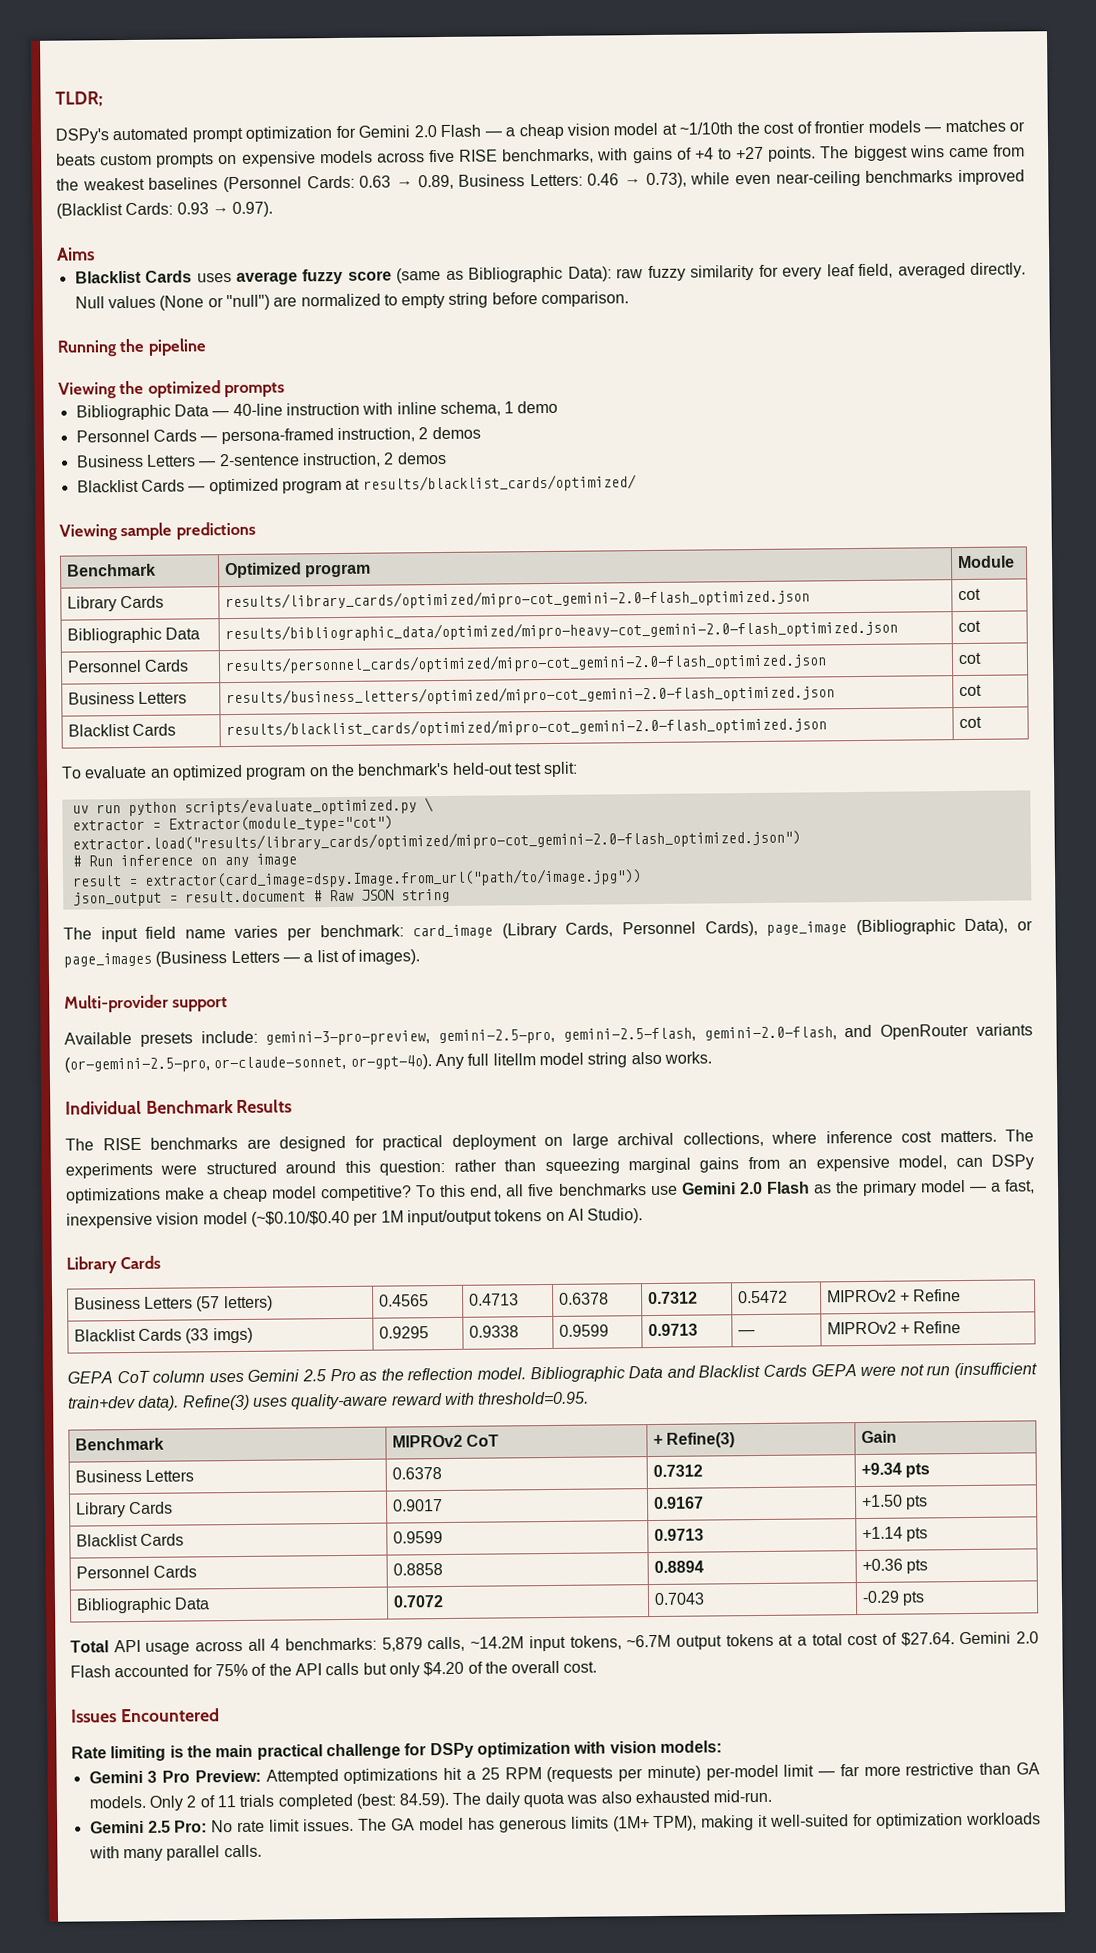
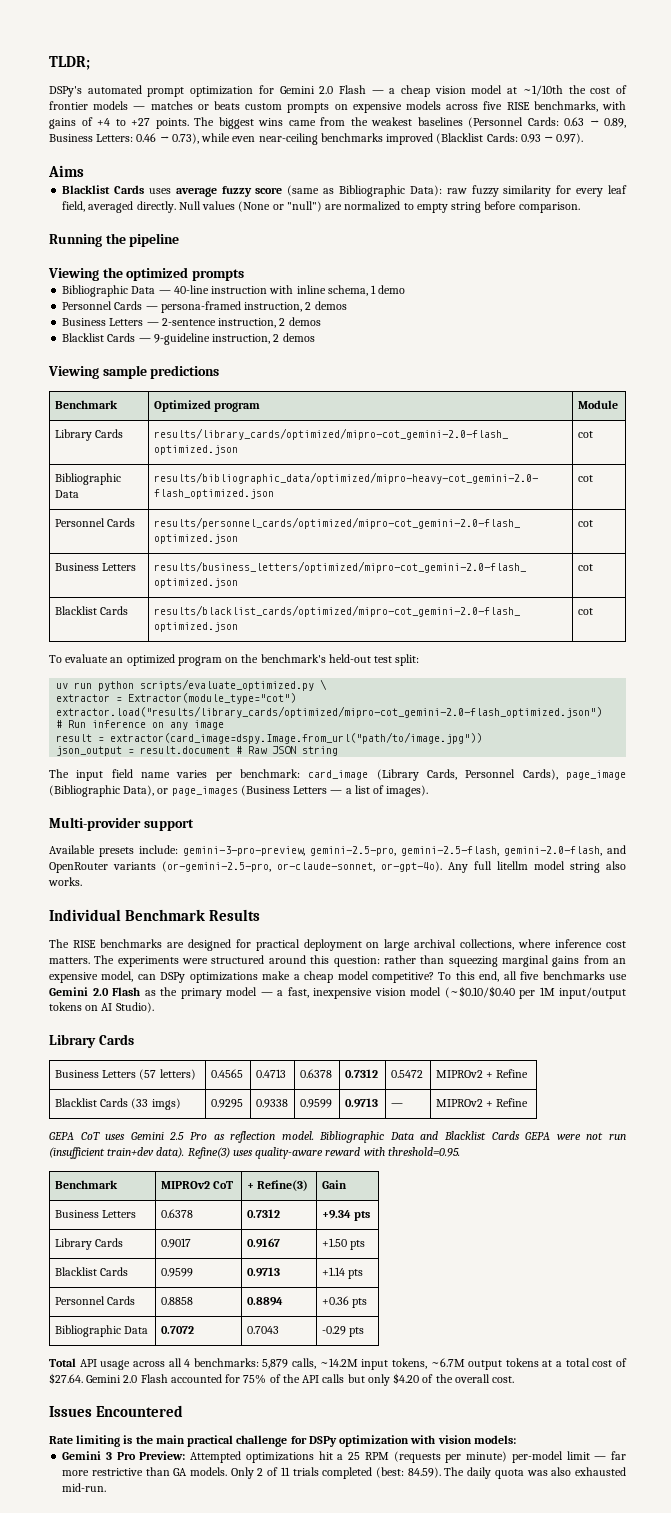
- Blacklist Cards — optimized program at results/blacklist_cards/optimized/
+ Blacklist Cards — 9-guideline instruction, 2 demos
- GEPA CoT column uses Gemini 2.5 Pro as the reflection model.
+ GEPA CoT uses Gemini 2.5 Pro as reflection model.
- Gemini 2.5 Pro: No rate limit issues. The GA model has generous limits (1M+ TPM), making it well-suited for optimization workloads with many parallel calls.

